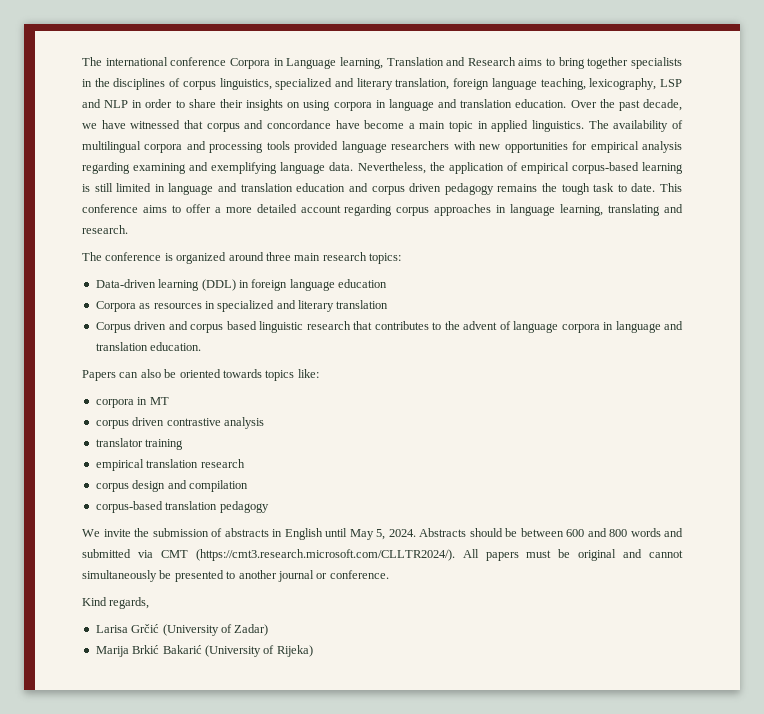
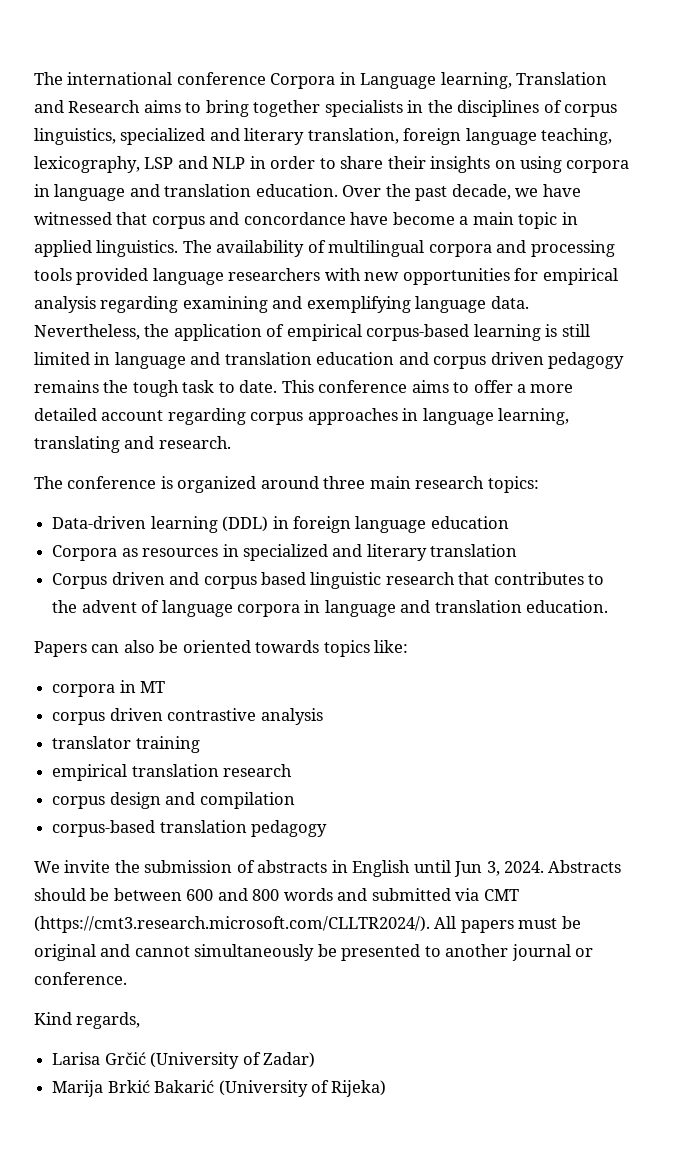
- We invite the submission of abstracts in English until May 5, 2024.
+ We invite the submission of abstracts in English until Jun 3, 2024.

